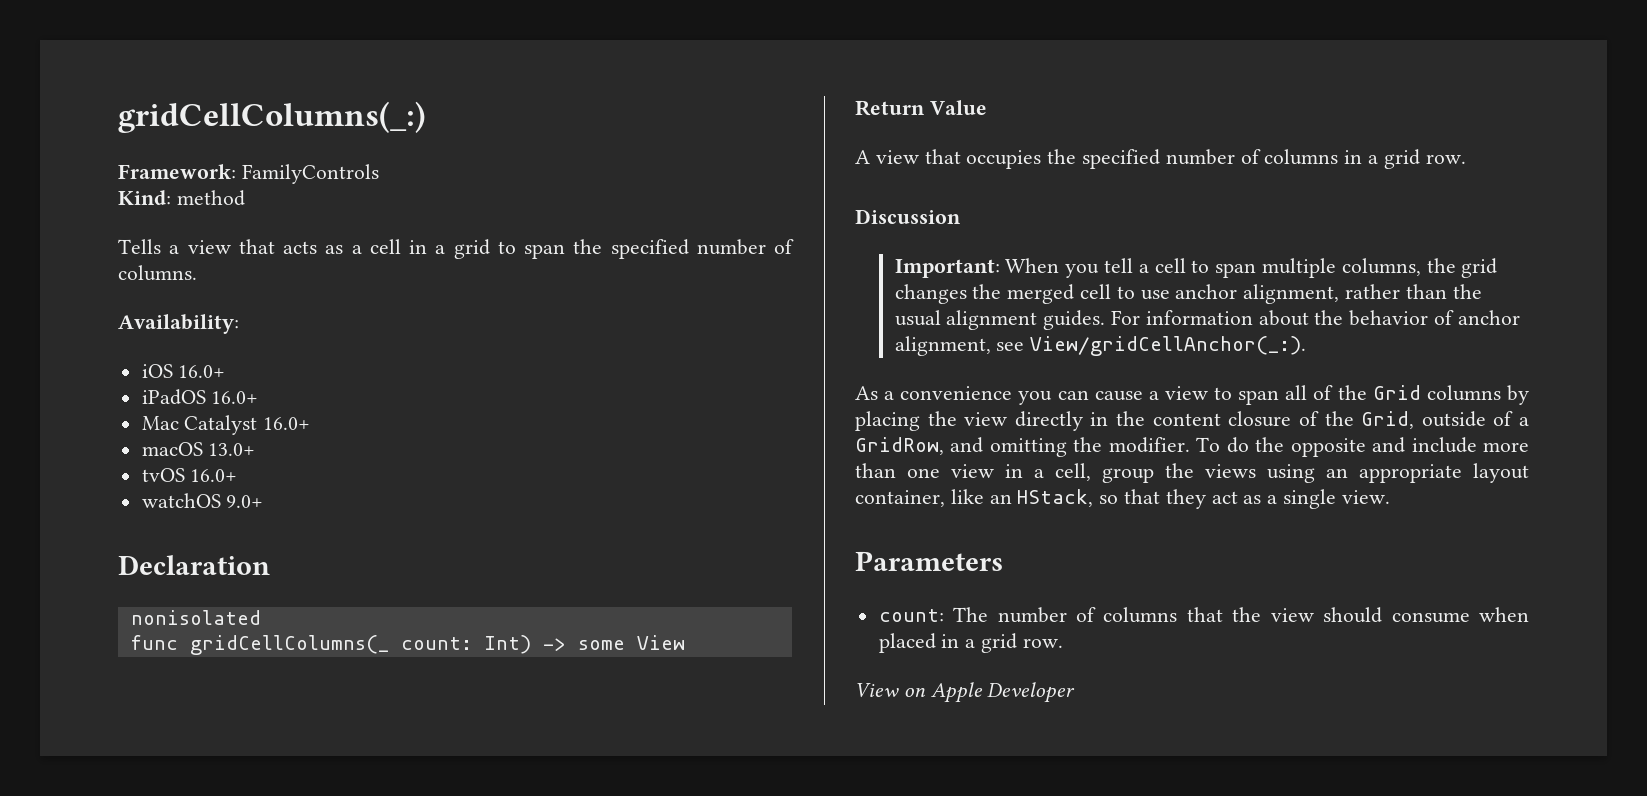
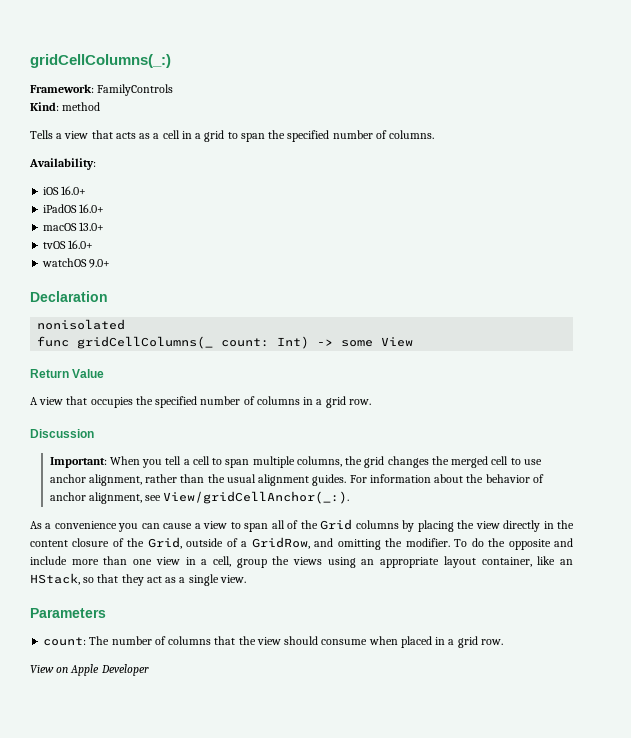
- Mac Catalyst 16.0+

